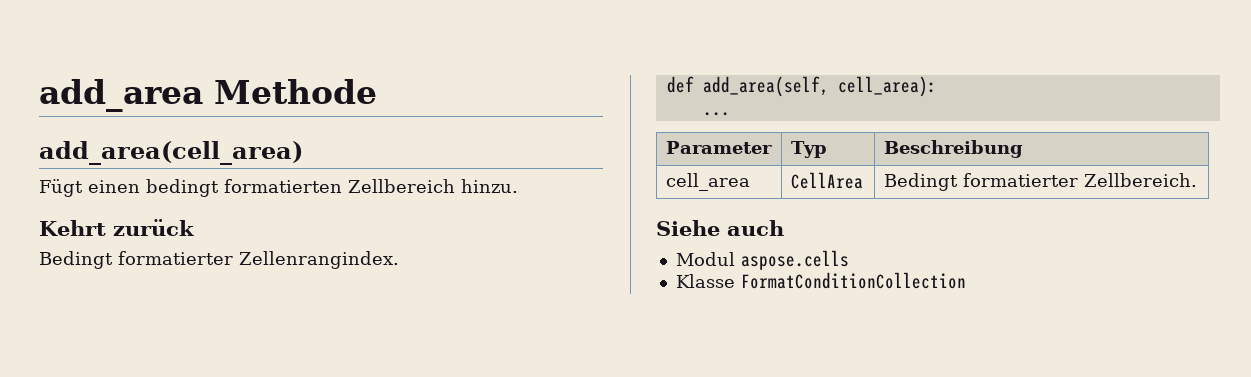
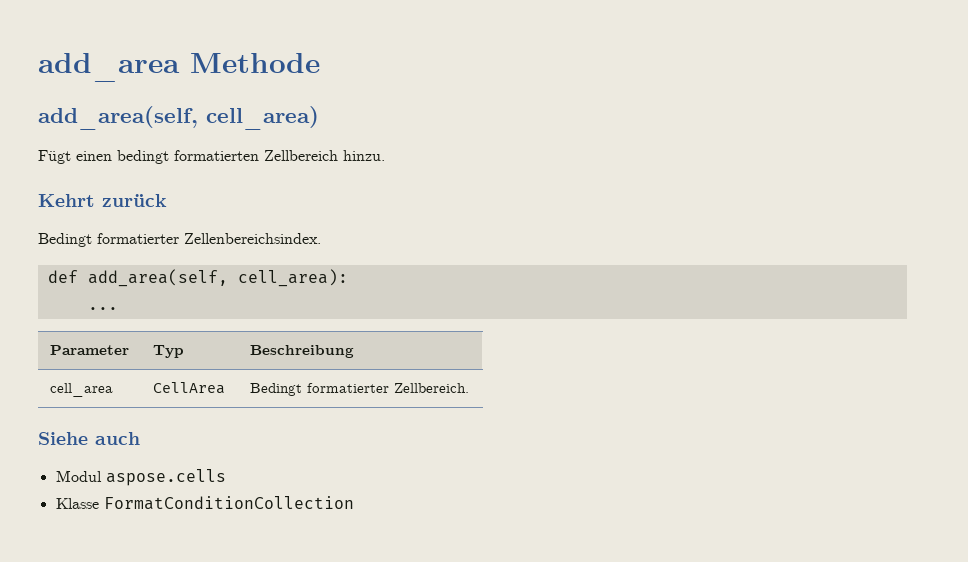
- add_area(cell_area)
+ add_area(self, cell_area)
- Bedingt formatierter Zellenrangindex.
+ Bedingt formatierter Zellenbereichsindex.

